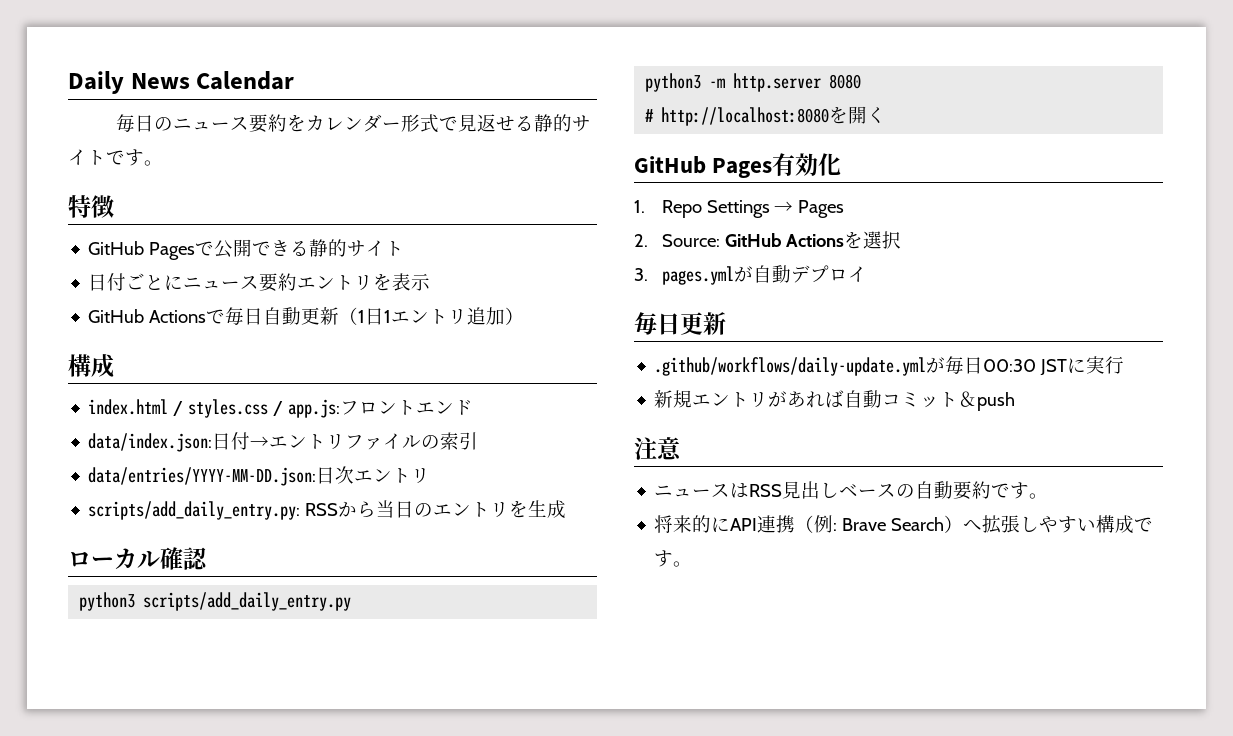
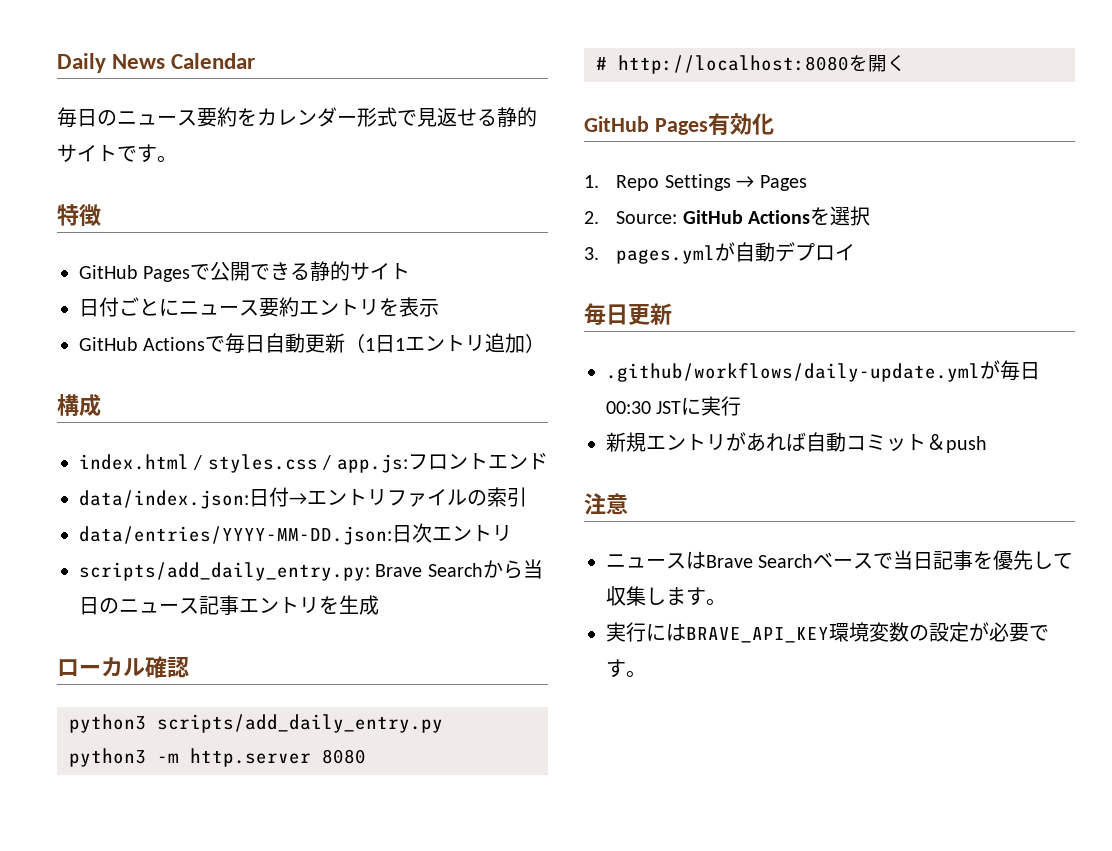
- scripts/add_daily_entry.py: RSSから当日のエントリを生成
+ scripts/add_daily_entry.py: Brave Searchから当日のニュース記事エントリを生成
- ニュースはRSS見出しベースの自動要約です。
- 将来的にAPI連携（例: Brave Search）へ拡張しやすい構成です。
+ ニュースはBrave Searchベースで当日記事を優先して収集します。
+ 実行にはBRAVE_API_KEY環境変数の設定が必要です。

